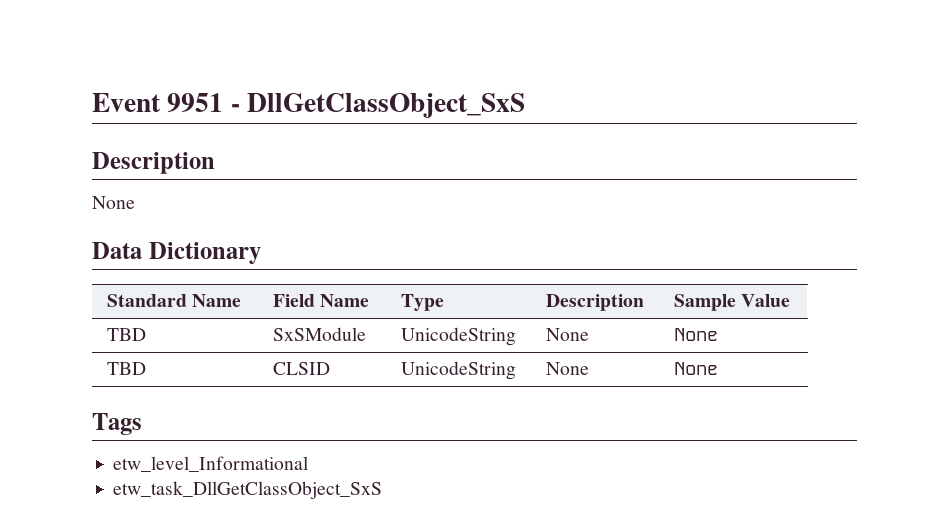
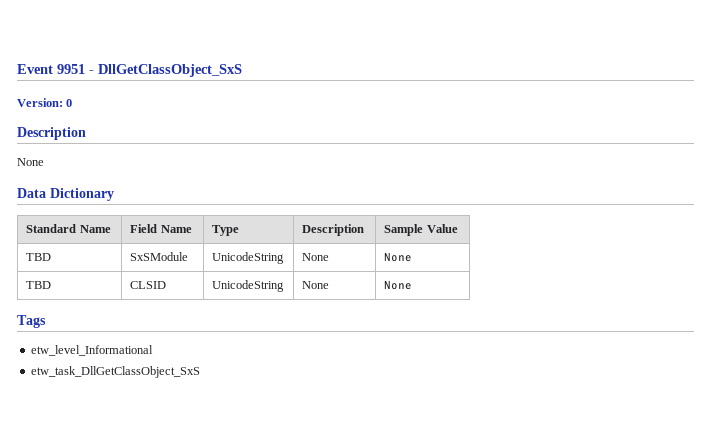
+ Version: 0

